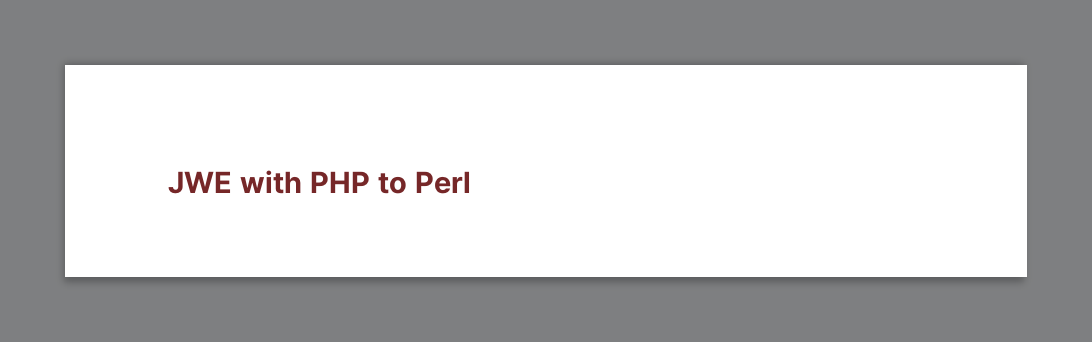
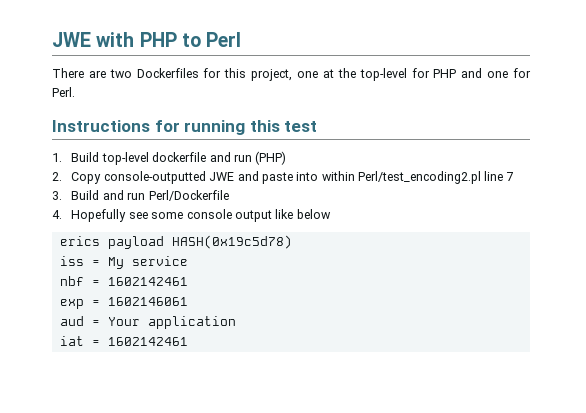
+ There are two Dockerfiles for this project, one at the top-level for PHP and one for Perl.
+ Instructions for running this test
+ 1. Build top-level dockerfile and run (PHP)
+ 2. Copy console-outputted JWE and paste into within Perl/test_encoding2.pl line 7
+ 3. Build and run Perl/Dockerfile
+ 4. Hopefully see some console output like below
+ erics payload HASH(0x19c5d78)
+ iss = My service
+ nbf = 1602142461
+ exp = 1602146061
+ aud = Your application
+ iat = 1602142461

